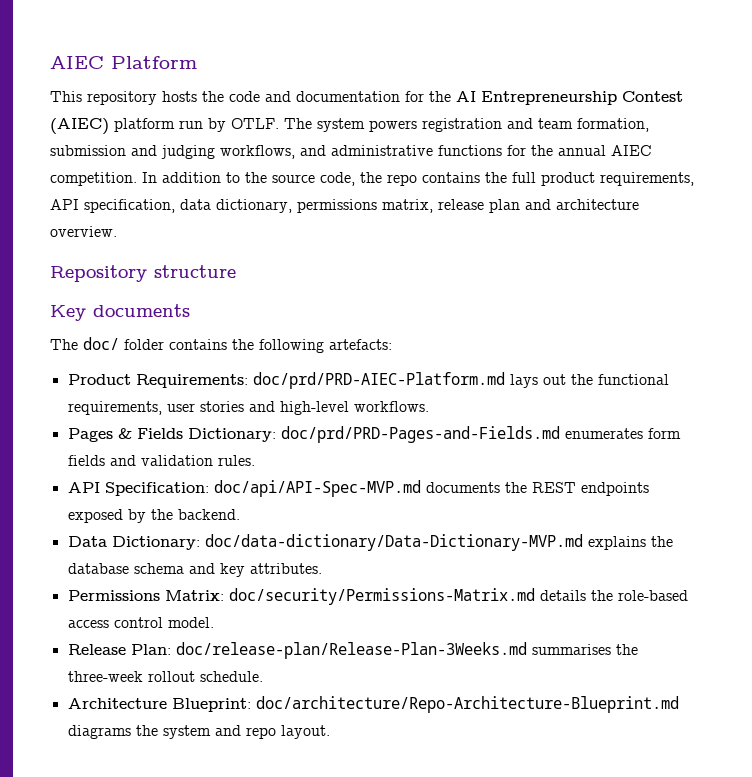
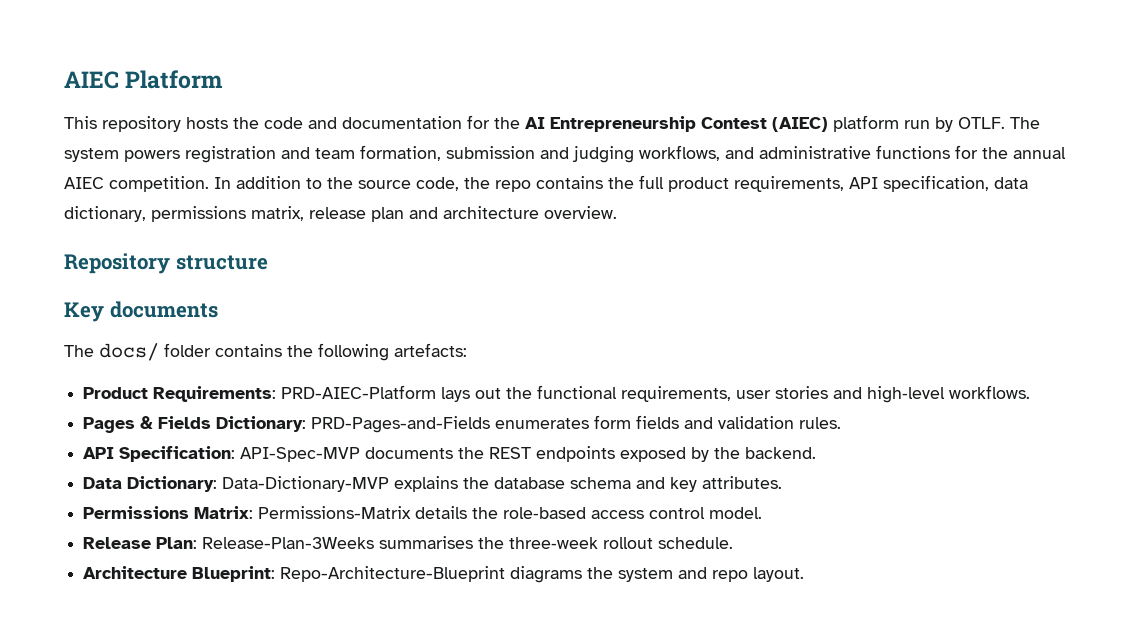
- The doc/ folder contains the following artefacts:
+ The docs/ folder contains the following artefacts:
- Product Requirements: doc/prd/PRD-AIEC-Platform.md lays out the functional requirements, user stories and high‑level workflows.
+ Product Requirements: PRD-AIEC-Platform lays out the functional requirements, user stories and high‑level workflows.
- Pages & Fields Dictionary: doc/prd/PRD-Pages-and-Fields.md enumerates form fields and validation rules.
+ Pages & Fields Dictionary: PRD-Pages-and-Fields enumerates form fields and validation rules.
- API Specification: doc/api/API-Spec-MVP.md documents the REST endpoints exposed by the backend.
+ API Specification: API-Spec-MVP documents the REST endpoints exposed by the backend.
- Data Dictionary: doc/data-dictionary/Data-Dictionary-MVP.md explains the database schema and key attributes.
+ Data Dictionary: Data-Dictionary-MVP explains the database schema and key attributes.
- Permissions Matrix: doc/security/Permissions-Matrix.md details the role‑based access control model.
+ Permissions Matrix: Permissions-Matrix details the role‑based access control model.
- Release Plan: doc/release-plan/Release-Plan-3Weeks.md summarises the three‑week rollout schedule.
+ Release Plan: Release-Plan-3Weeks summarises the three‑week rollout schedule.
- Architecture Blueprint: doc/architecture/Repo-Architecture-Blueprint.md diagrams the system and repo layout.
+ Architecture Blueprint: Repo-Architecture-Blueprint diagrams the system and repo layout.

